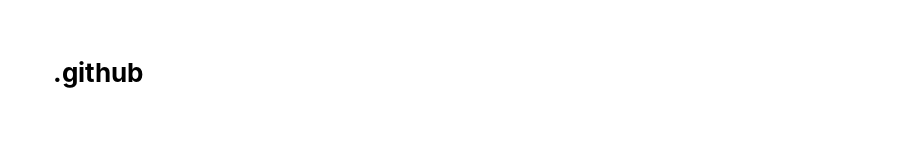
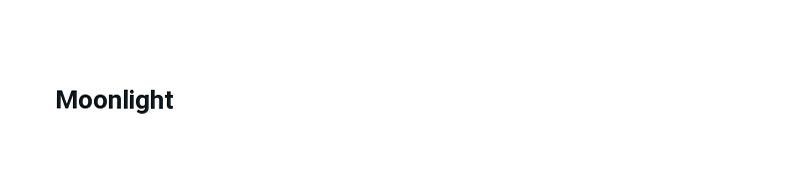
- .github
+ Moonlight

